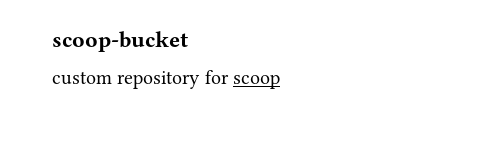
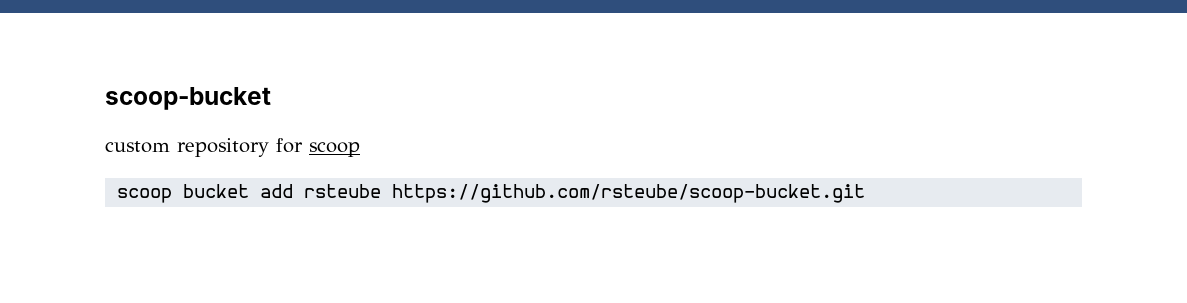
+ scoop bucket add rsteube https://github.com/rsteube/scoop-bucket.git

